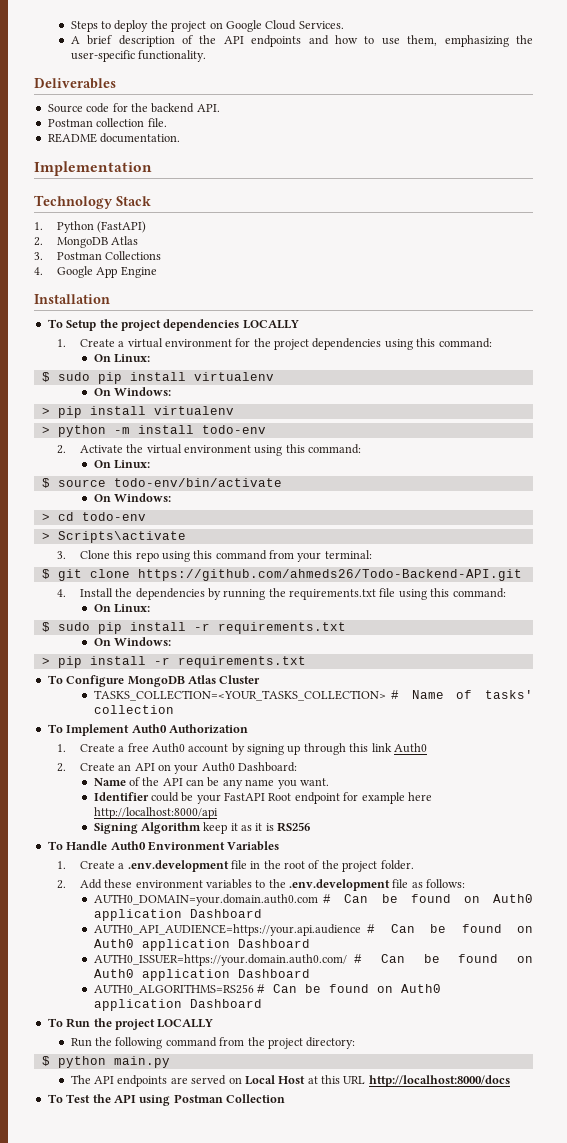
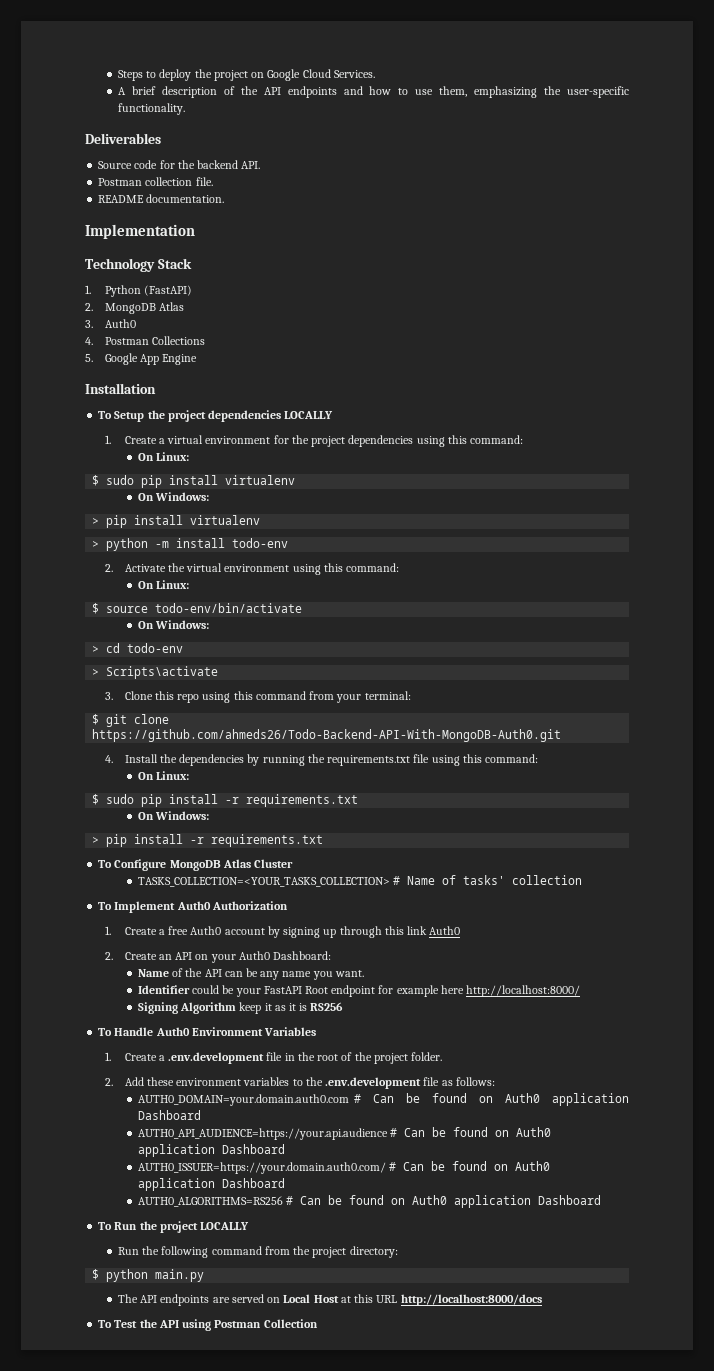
- 3. Postman Collections
+ 3. Auth0
+ 4. Postman Collections
- 4. Google App Engine
+ 5. Google App Engine
- $ git clone https://github.com/ahmeds26/Todo-Backend-API.git
+ $ git clone https://github.com/ahmeds26/Todo-Backend-API-With-MongoDB-Auth0.git
- Identifier could be your FastAPI Root endpoint for example here http://localhost:8000/api
+ Identifier could be your FastAPI Root endpoint for example here http://localhost:8000/

